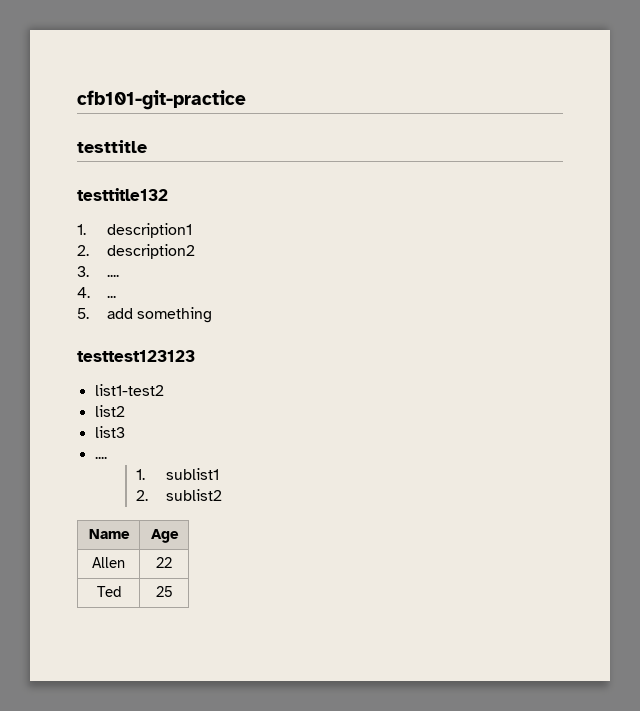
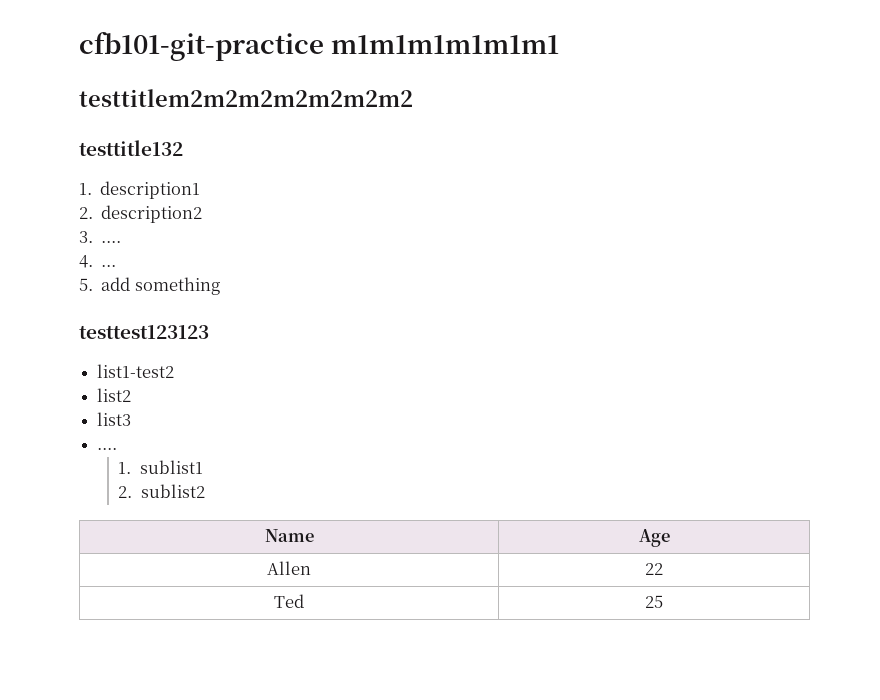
- cfb101-git-practice
- testtitle
+ cfb101-git-practice m1m1m1m1m1m1
+ testtitlem2m2m2m2m2m2m2

